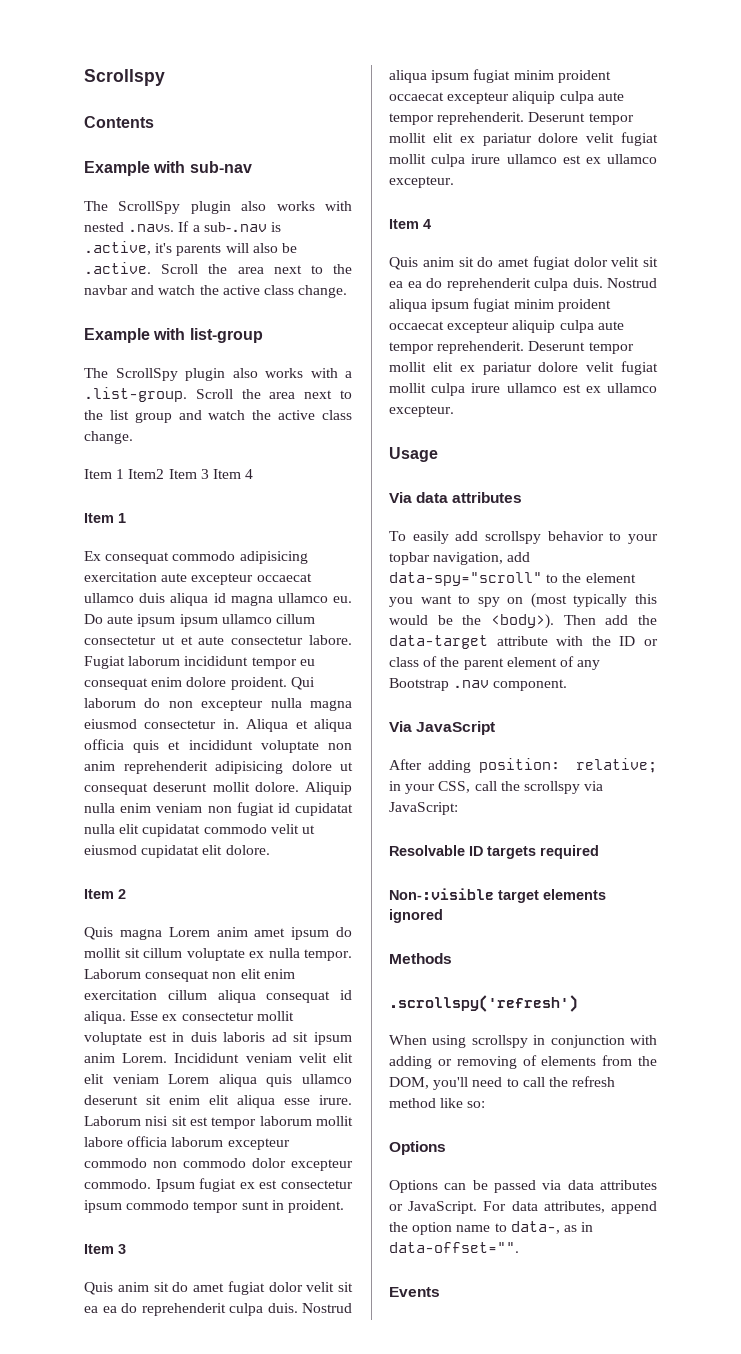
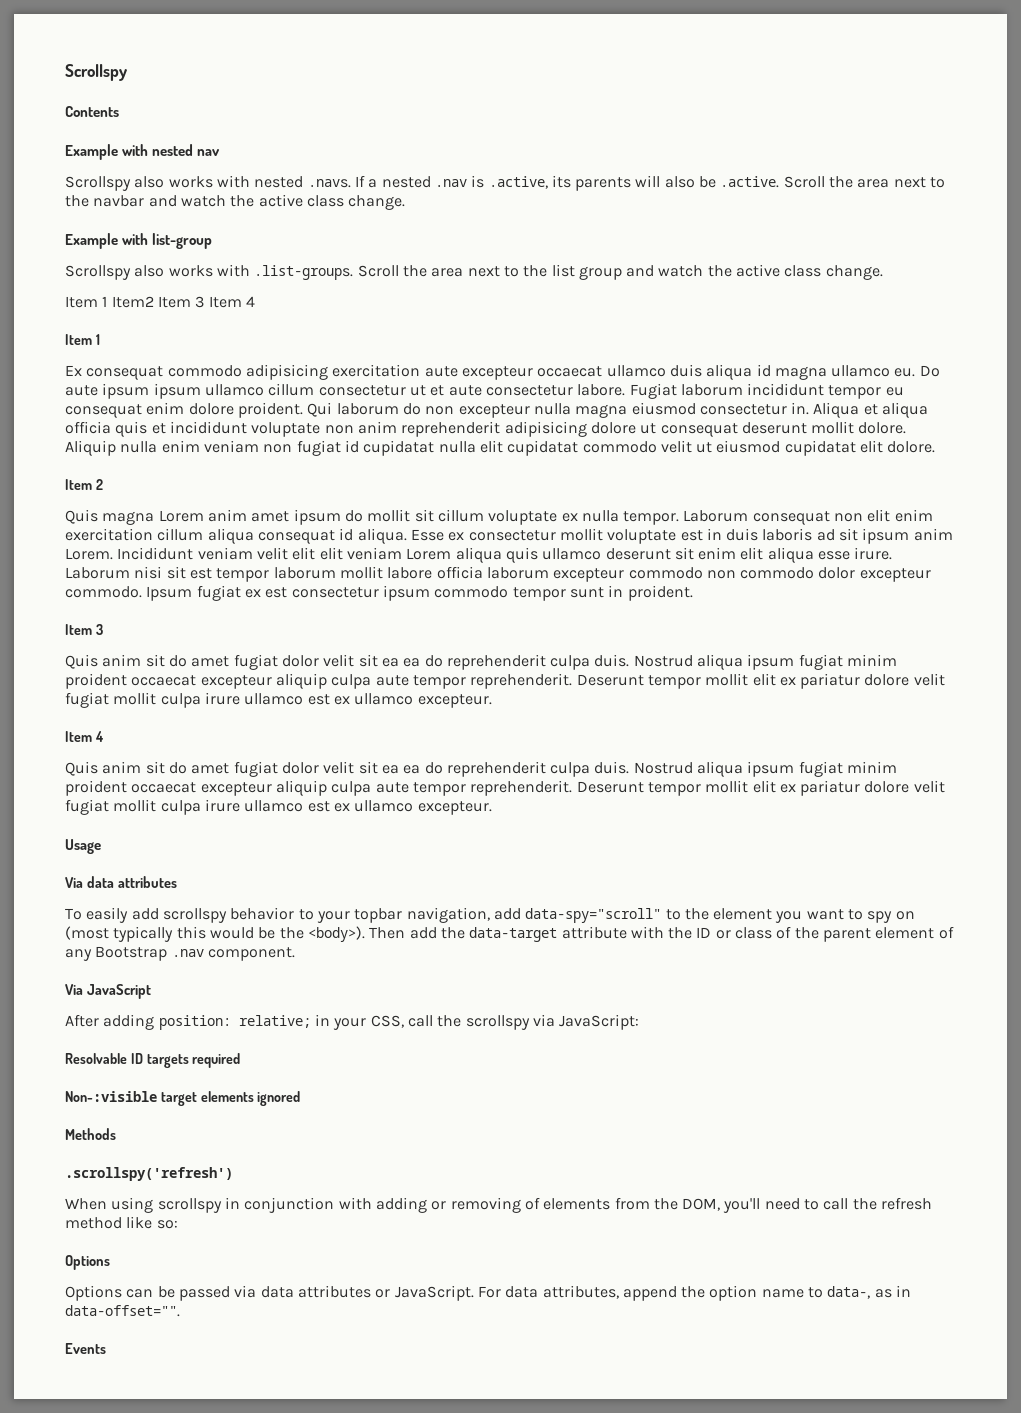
- Example with sub-nav
- The ScrollSpy plugin also works with nested .navs. If a sub-.nav is .active, it's parents will also be .active. Scroll the area next to the navbar and watch the active class change.
+ Example with nested nav
+ Scrollspy also works with nested .navs. If a nested .nav is .active, its parents will also be .active. Scroll the area next to the navbar and watch the active class change.
- The ScrollSpy plugin also works with a .list-group. Scroll the area next to the list group and watch the active class change.
+ Scrollspy also works with .list-groups. Scroll the area next to the list group and watch the active class change.

